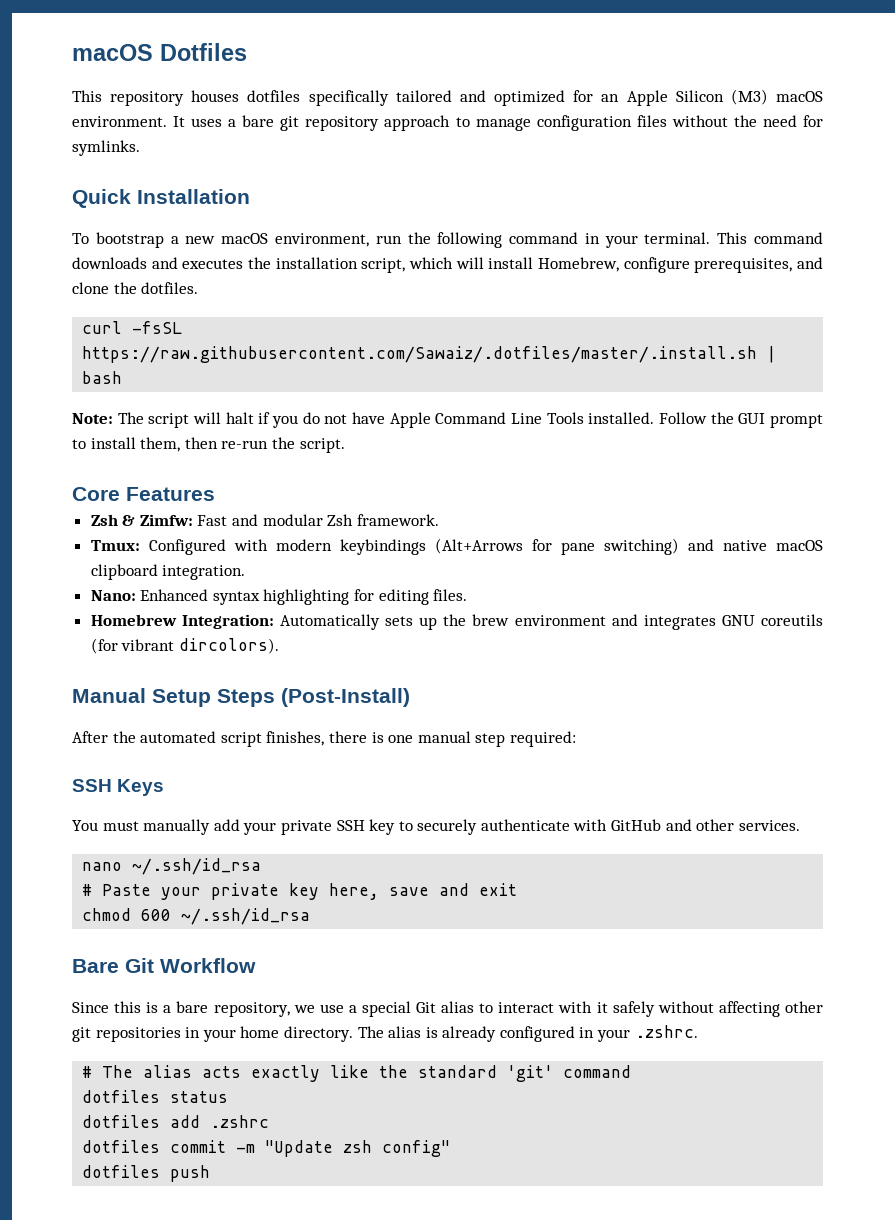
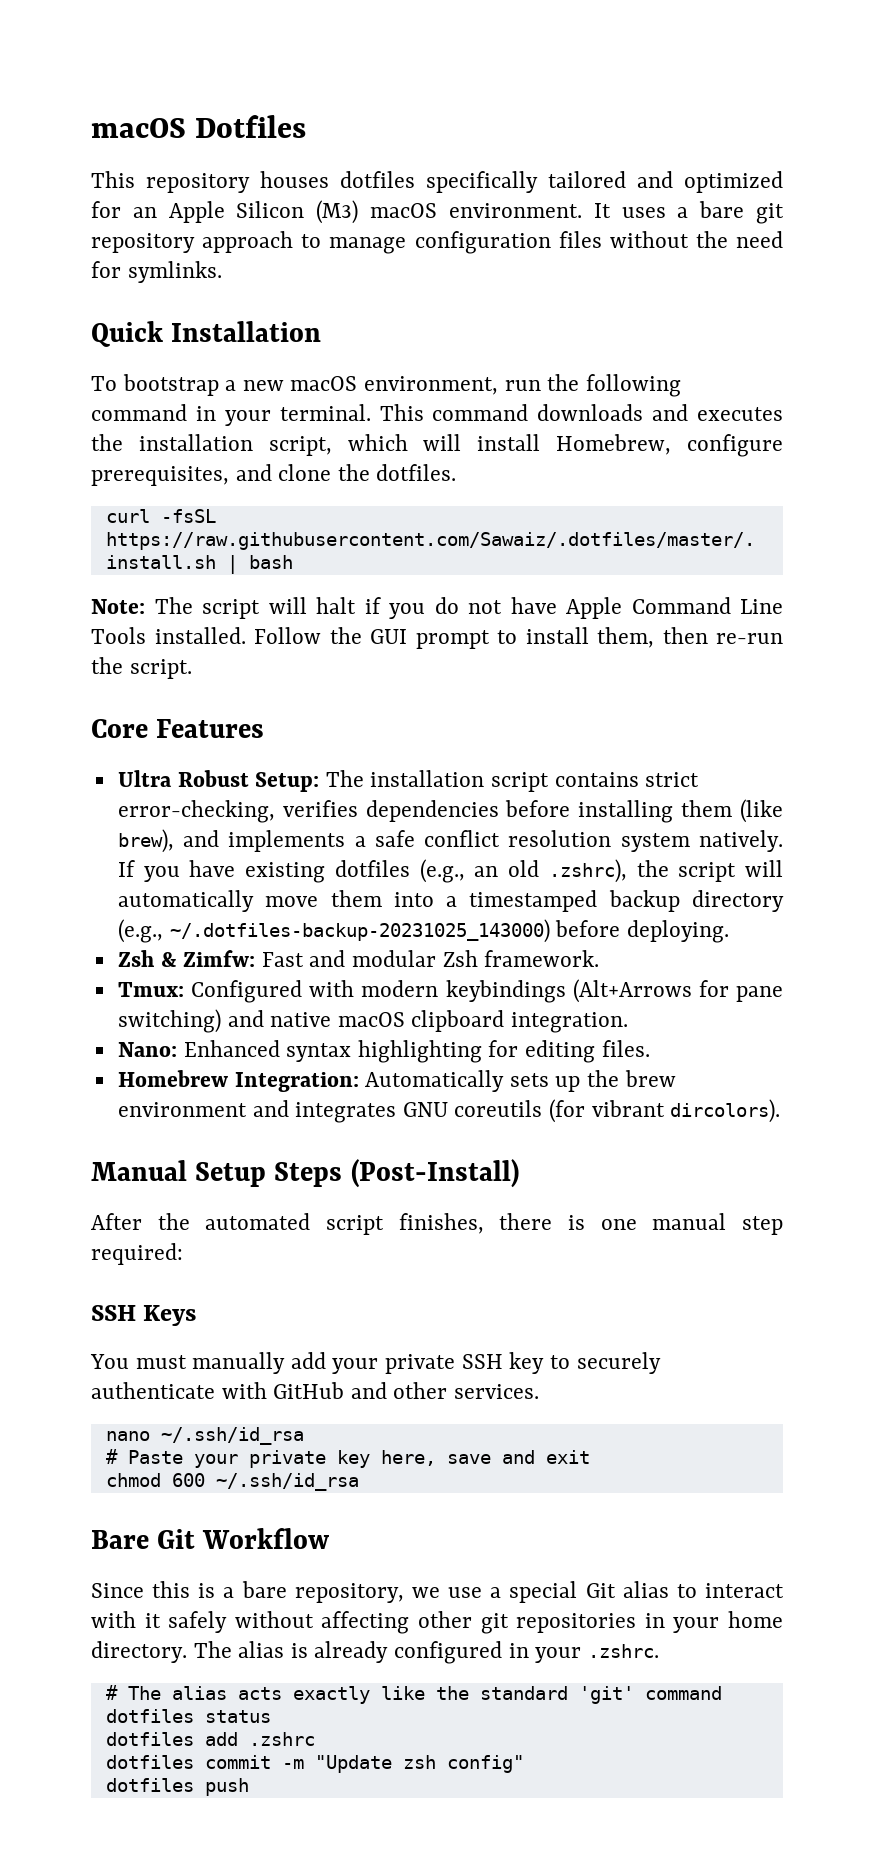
+ Ultra Robust Setup: The installation script contains strict error-checking, verifies dependencies before installing them (like brew), and implements a safe conflict resolution system natively. If you have existing dotfiles (e.g., an old .zshrc), the script will automatically move them into a timestamped backup directory (e.g., ~/.dotfiles-backup-20231025_143000) before deploying.

